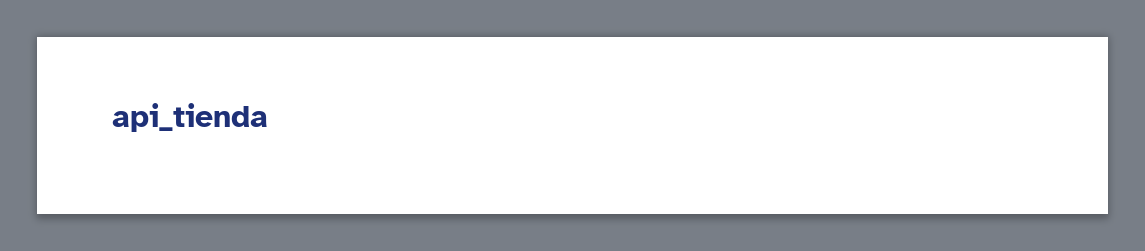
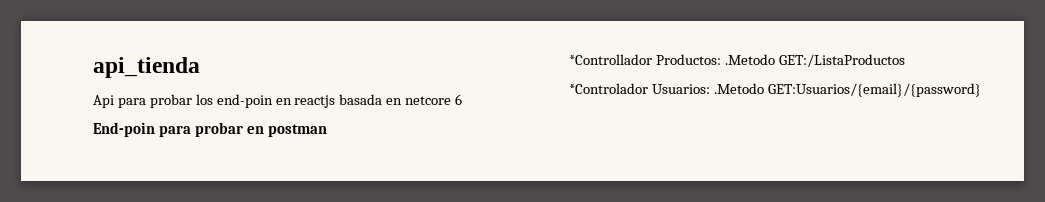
+ Api para probar los end-poin en reactjs basada en netcore 6
+ End-poin para probar en postman
+ *Controllador Productos: .Metodo GET:/ListaProductos
+ *Controlador Usuarios: .Metodo GET:Usuarios/{email}/{password}

